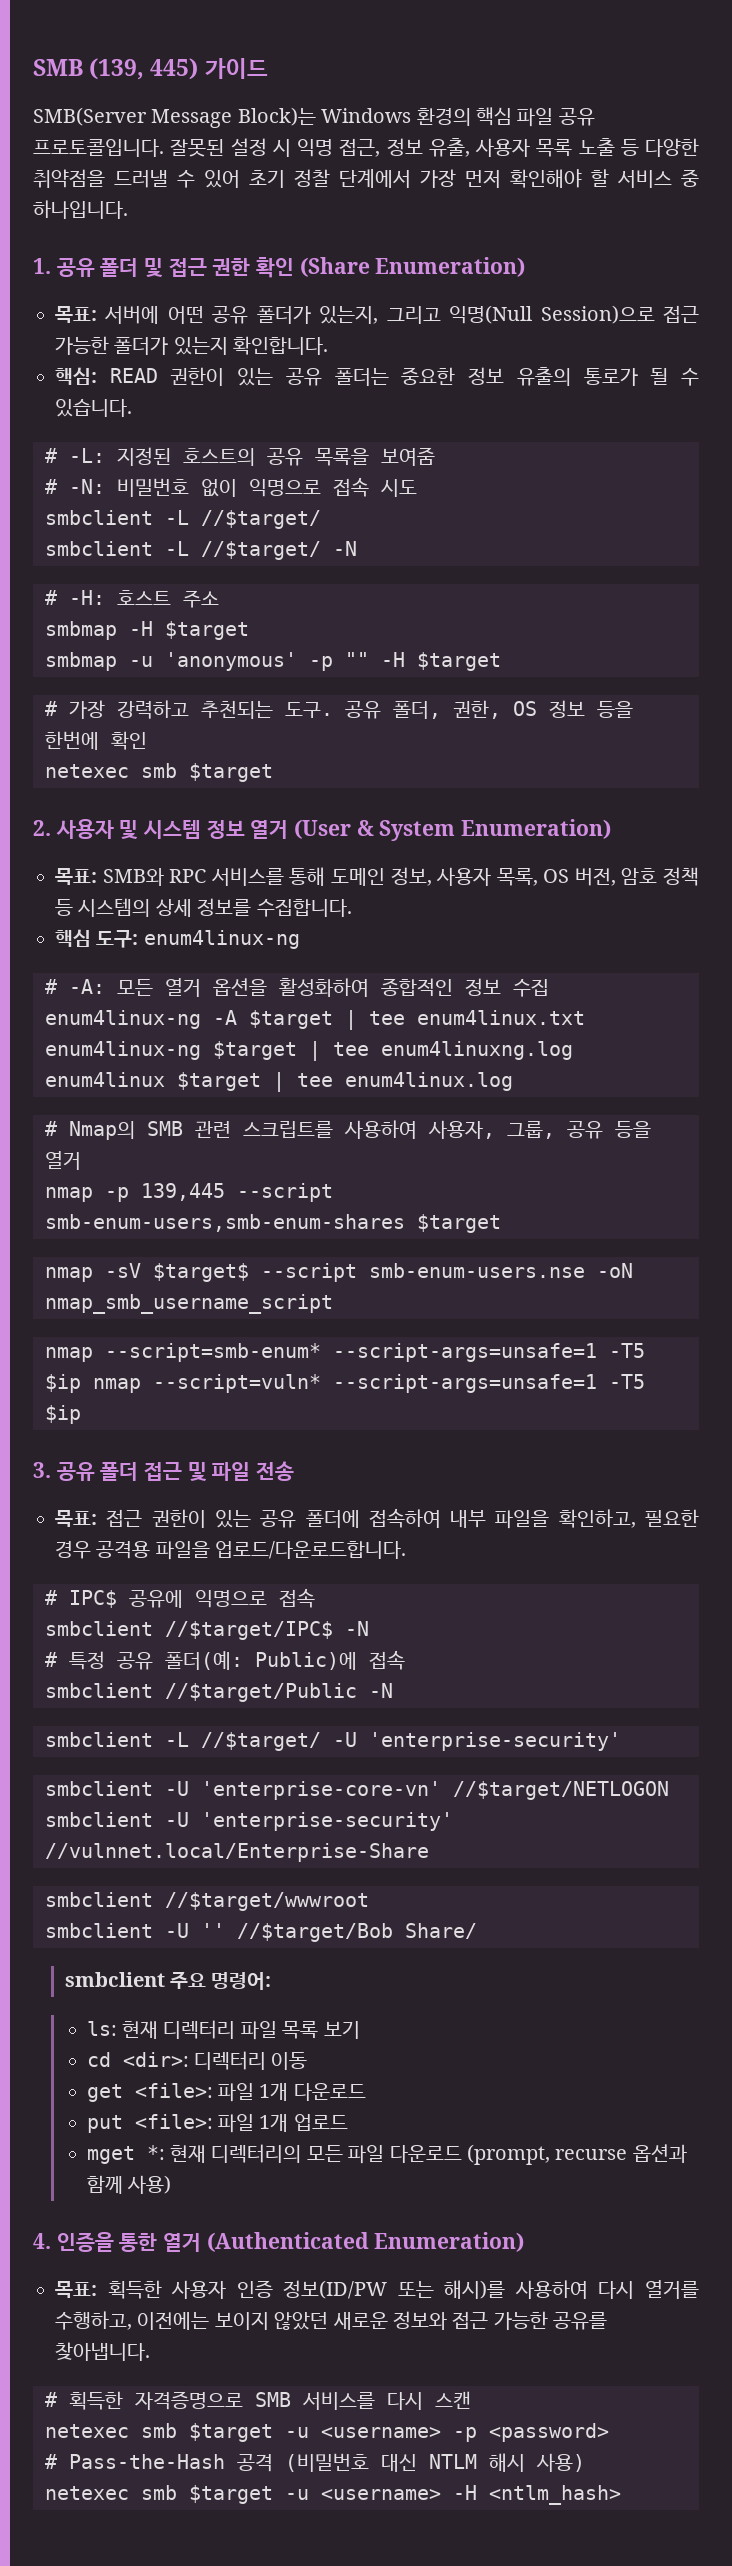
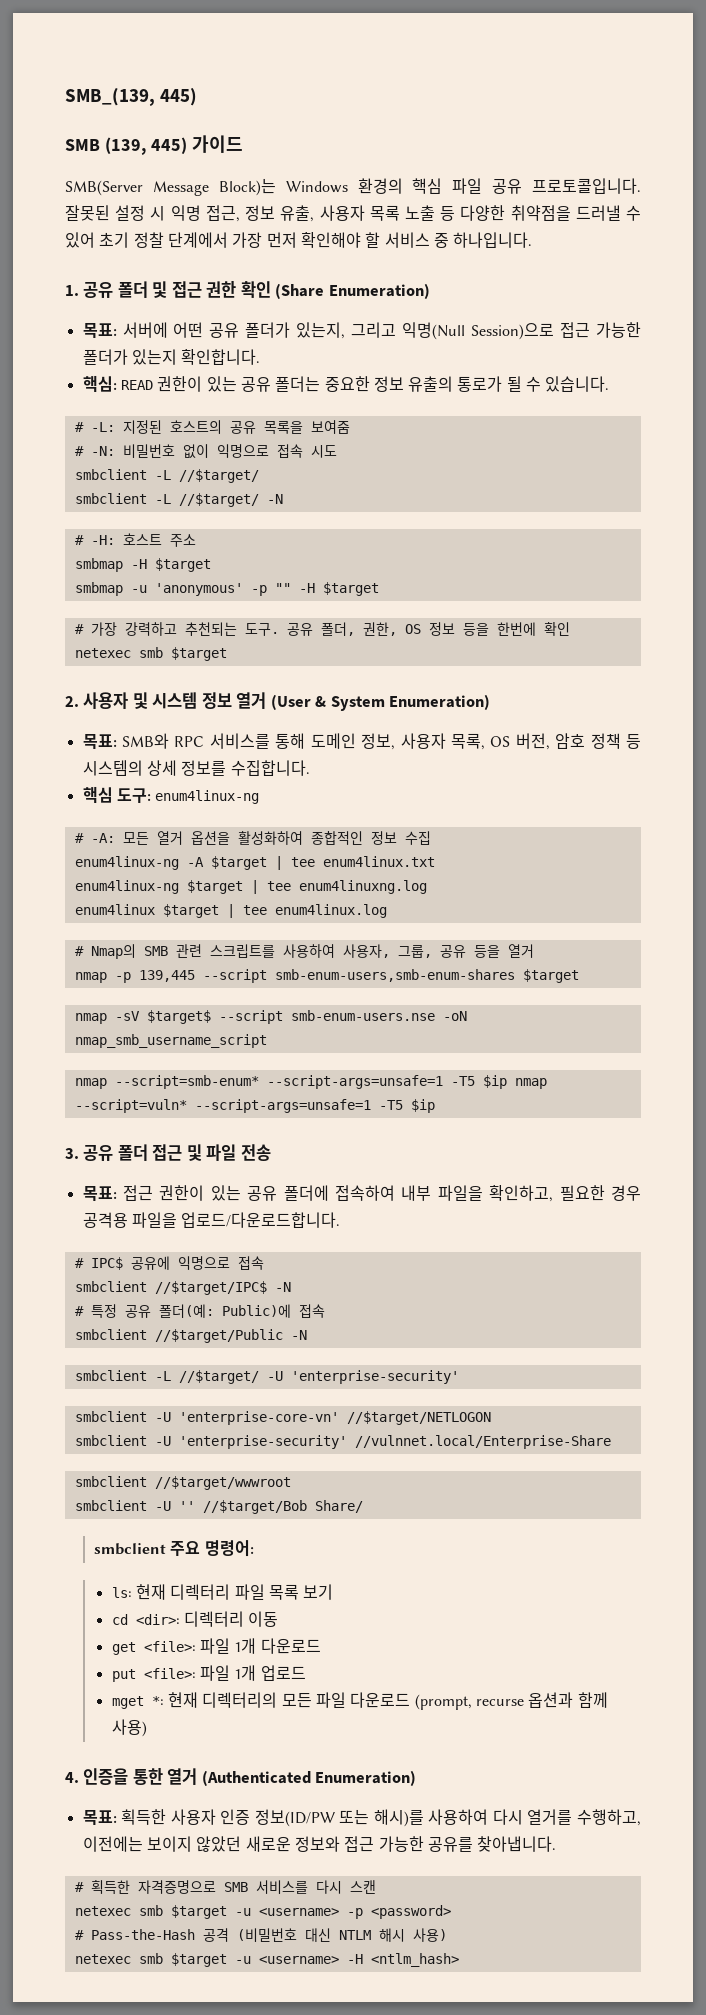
+ SMB_(139, 445)

